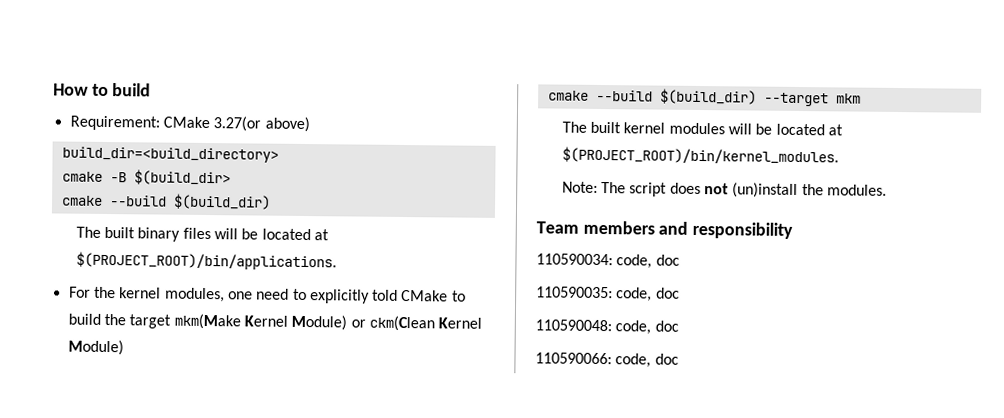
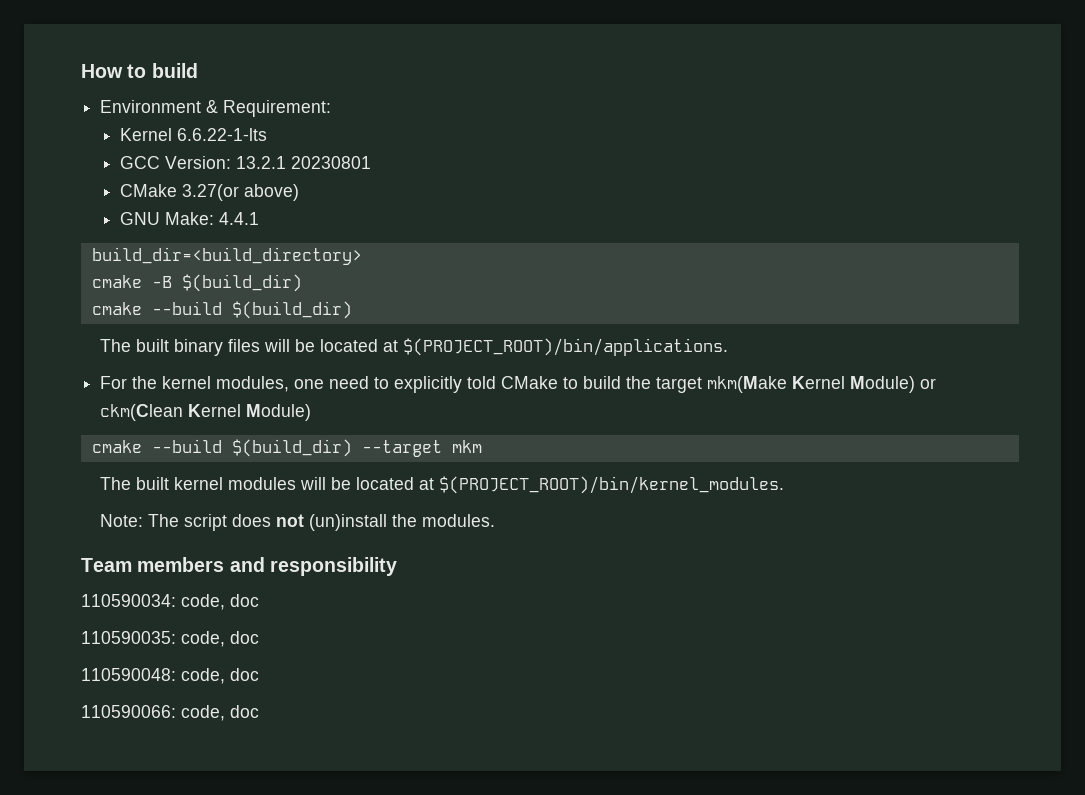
- Requirement: CMake 3.27(or above)
+ Environment & Requirement:
+ Kernel 6.6.22-1-lts
+ GCC Version: 13.2.1 20230801
+ CMake 3.27(or above)
+ GNU Make: 4.4.1
- cmake -B $(build_dir>
+ cmake -B $(build_dir)

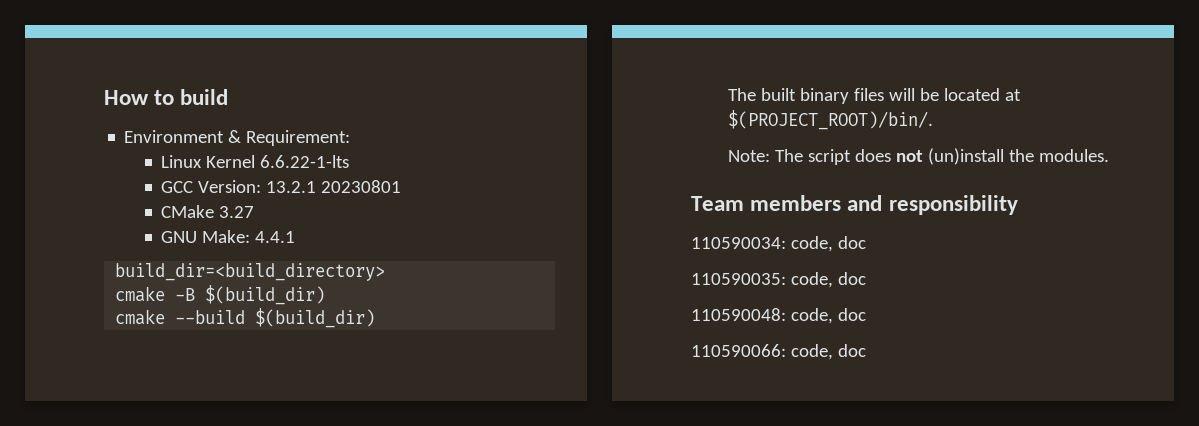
- Kernel 6.6.22-1-lts
+ Linux Kernel 6.6.22-1-lts
- CMake 3.27(or above)
+ CMake 3.27
- The built binary files will be located at $(PROJECT_ROOT)/bin/applications.
- For the kernel modules, one need to explicitly told CMake to build the target mkm(Make Kernel Module) or ckm(Clean Kernel Module)
- cmake --build $(build_dir) --target mkm
- The built kernel modules will be located at $(PROJECT_ROOT)/bin/kernel_modules.
+ The built binary files will be located at $(PROJECT_ROOT)/bin/.

